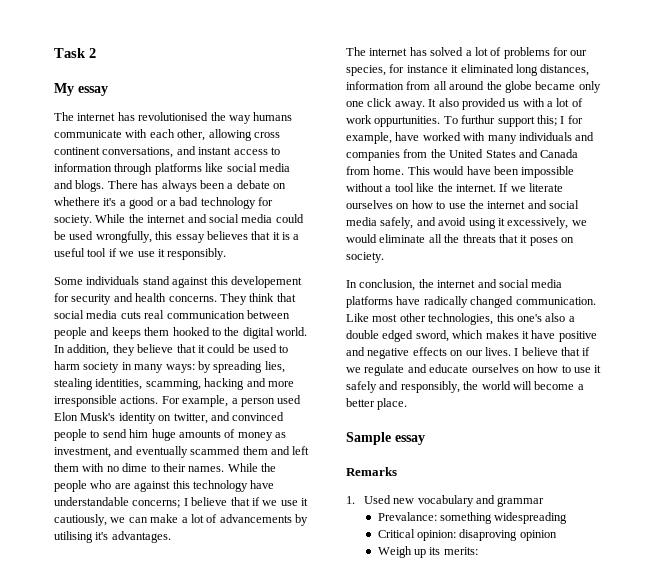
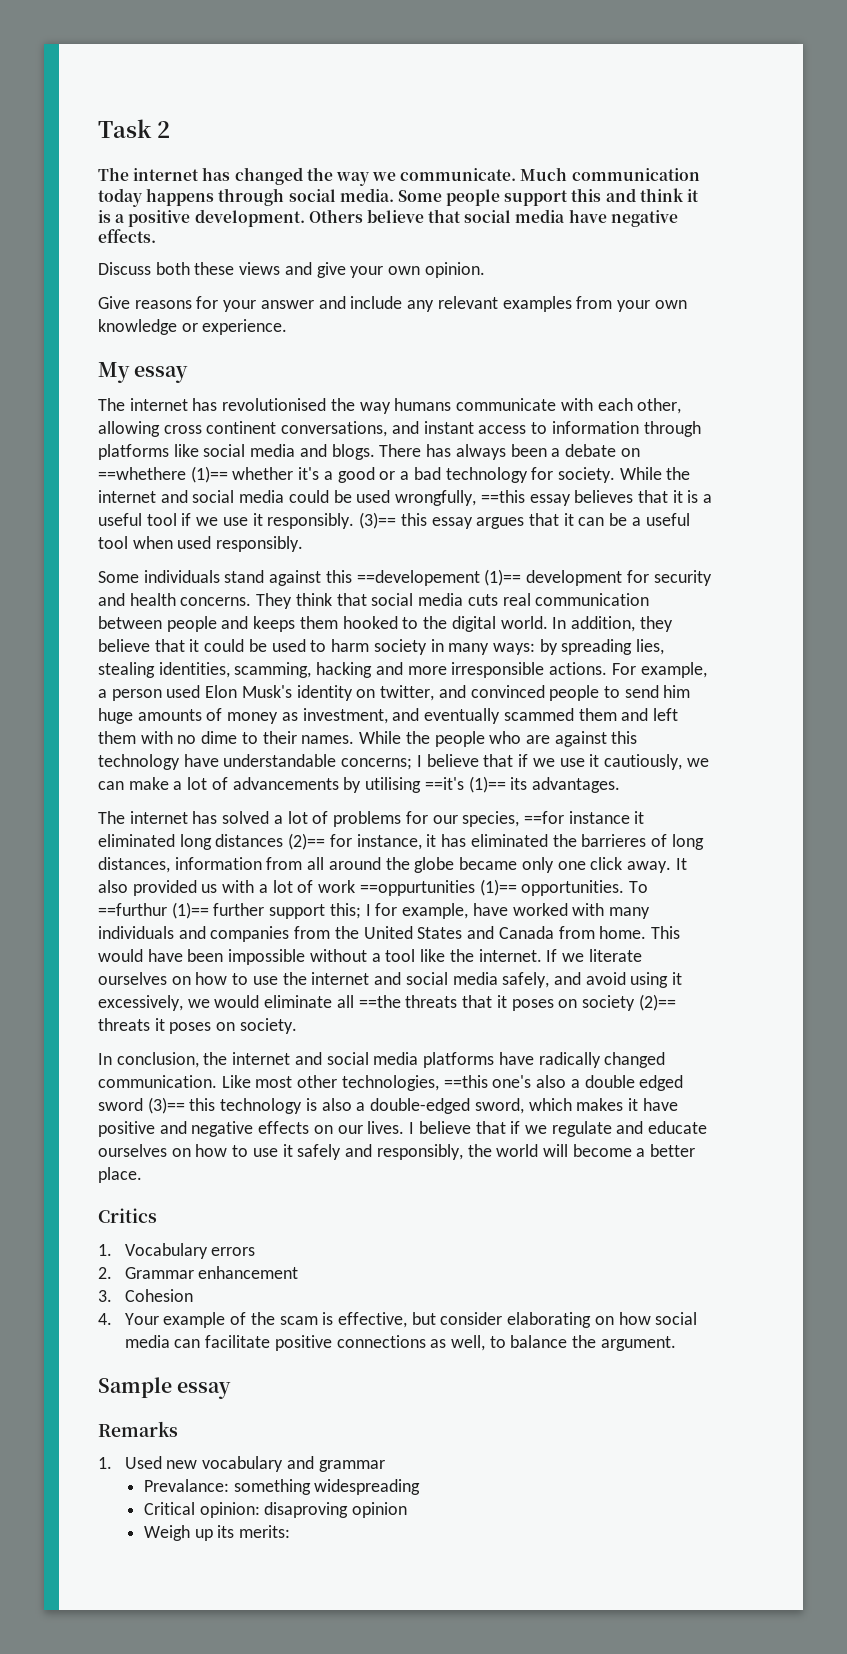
+ The internet has changed the way we communicate. Much communication today happens through social media. Some people support this and think it is a positive development. Others believe that social media have negative effects.
+ Discuss both these views and give your own opinion.
+ Give reasons for your answer and include any relevant examples from your own knowledge or experience.
- There has always been a debate on whethere it's a good or a bad technology for society.
+ There has always been a debate on ==whethere (1)== whether it's a good or a bad technology for society.
- While the internet and social media could be used wrongfully, this essay believes that it is a useful tool if we use it responsibly.
+ While the internet and social media could be used wrongfully, ==this essay believes that it is a useful tool if we use it responsibly. (3)== this essay argues that it can be a useful tool when used responsibly.
- Some individuals stand against this developement for security and health concerns.
+ Some individuals stand against this ==developement (1)== development for security and health concerns.
- While the people who are against this technology have understandable concerns; I believe that if we use it cautiously, we can make a lot of advancements by utilising it's advantages.
+ While the people who are against this technology have understandable concerns; I believe that if we use it cautiously, we can make a lot of advancements by utilising ==it's (1)== its advantages.
- The internet has solved a lot of problems for our species, for instance it eliminated long distances, information from all around the globe became only one click away.
+ The internet has solved a lot of problems for our species, ==for instance it eliminated long distances (2)== for instance, it has eliminated the barrieres of long distances, information from all around the globe became only one click away.
- It also provided us with a lot of work oppurtunities. To furthur support this; I for example, have worked with many individuals and companies from the United States and Canada from home.
+ It also provided us with a lot of work ==oppurtunities (1)== opportunities. To ==furthur (1)== further support this; I for example, have worked with many individuals and companies from the United States and Canada from home.
- If we literate ourselves on how to use the internet and social media safely, and avoid using it excessively, we would eliminate all the threats that it poses on society.
+ If we literate ourselves on how to use the internet and social media safely, and avoid using it excessively, we would eliminate all ==the threats that it poses on society (2)== threats it poses on society.
- Like most other technologies, this one's also a double edged sword, which makes it have positive and negative effects on our lives.
+ Like most other technologies, ==this one's also a double edged sword (3)== this technology is also a double-edged sword, which makes it have positive and negative effects on our lives.
+ Critics
+ 1. Vocabulary errors
+ 2. Grammar enhancement
+ 3. Cohesion
+ 4. Your example of the scam is effective, but consider elaborating on how social media can facilitate positive connections as well, to balance the argument.

